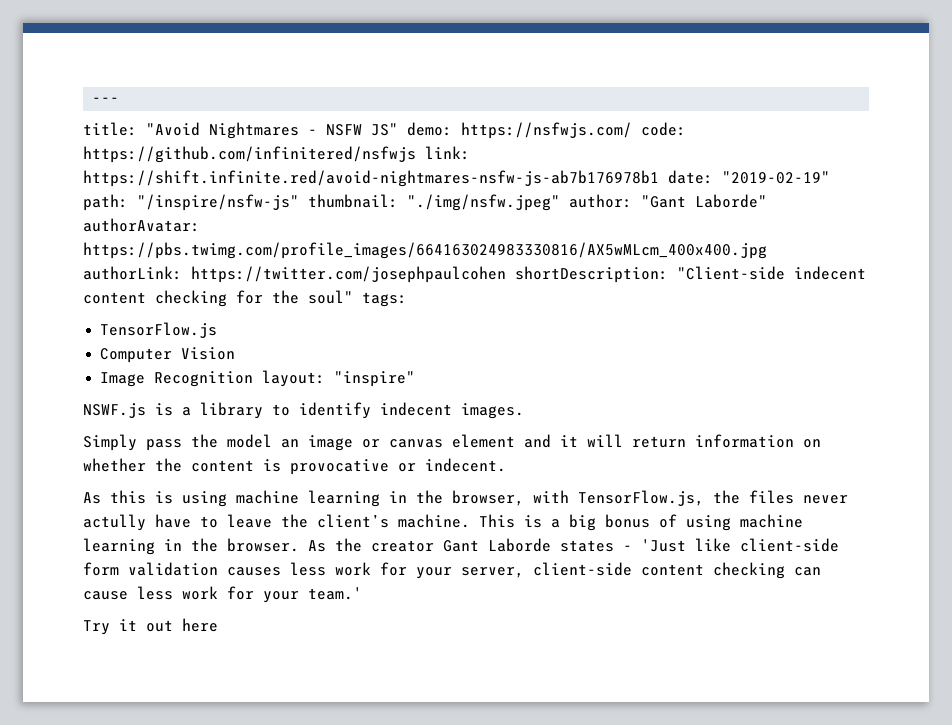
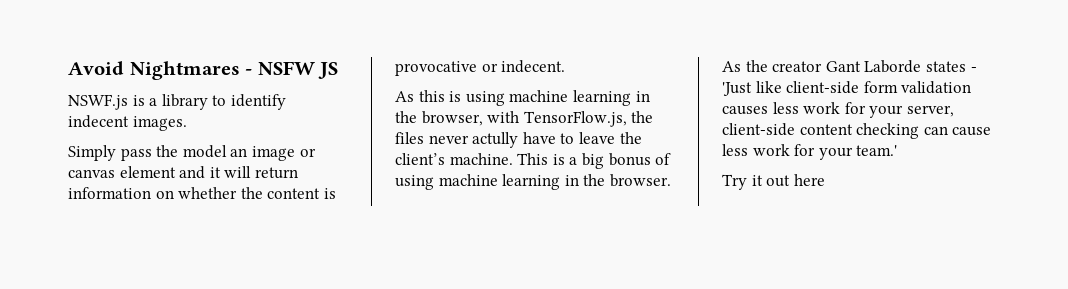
- ---
- title: "Avoid Nightmares - NSFW JS" demo: https://nsfwjs.com/ code: https://github.com/infinitered/nsfwjs link: https://shift.infinite.red/avoid-nightmares-nsfw-js-ab7b176978b1 date: "2019-02-19" path: "/inspire/nsfw-js" thumbnail: "./img/nsfw.jpeg" author: "Gant Laborde" authorAvatar: https://pbs.twimg.com/profile_images/664163024983330816/AX5wMLcm_400x400.jpg authorLink: https://twitter.com/josephpaulcohen shortDescription: "Client-side indecent content checking for the soul" tags:
- TensorFlow.js
- Computer Vision
- Image Recognition layout: "inspire"
+ Avoid Nightmares - NSFW JS

